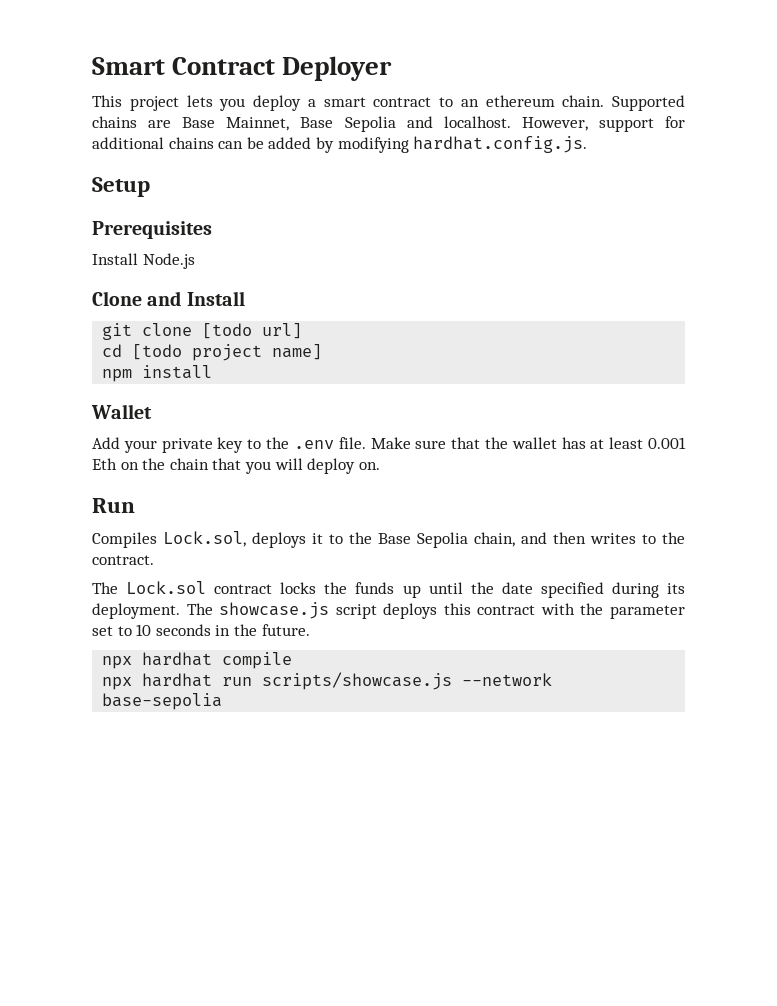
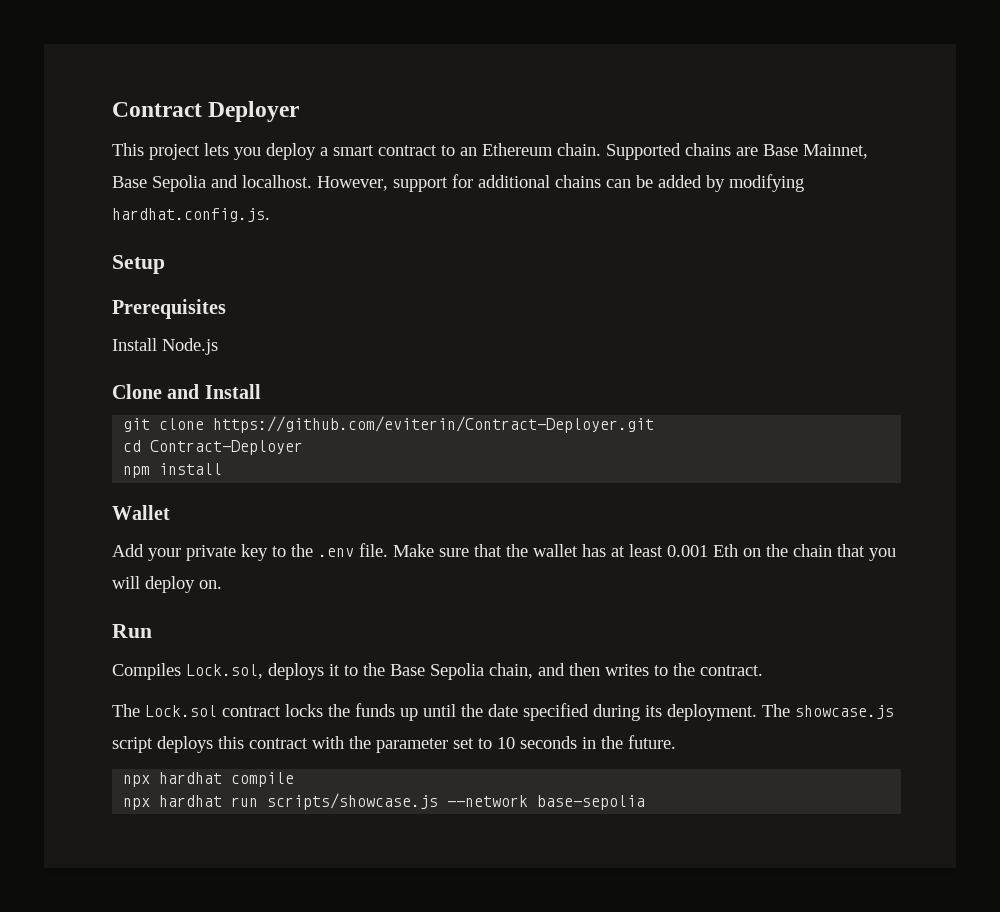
- Smart Contract Deployer
+ Contract Deployer
- This project lets you deploy a smart contract to an ethereum chain.
+ This project lets you deploy a smart contract to an Ethereum chain.
- git clone [todo url]
+ git clone https://github.com/eviterin/Contract-Deployer.git
- cd [todo project name]
+ cd Contract-Deployer

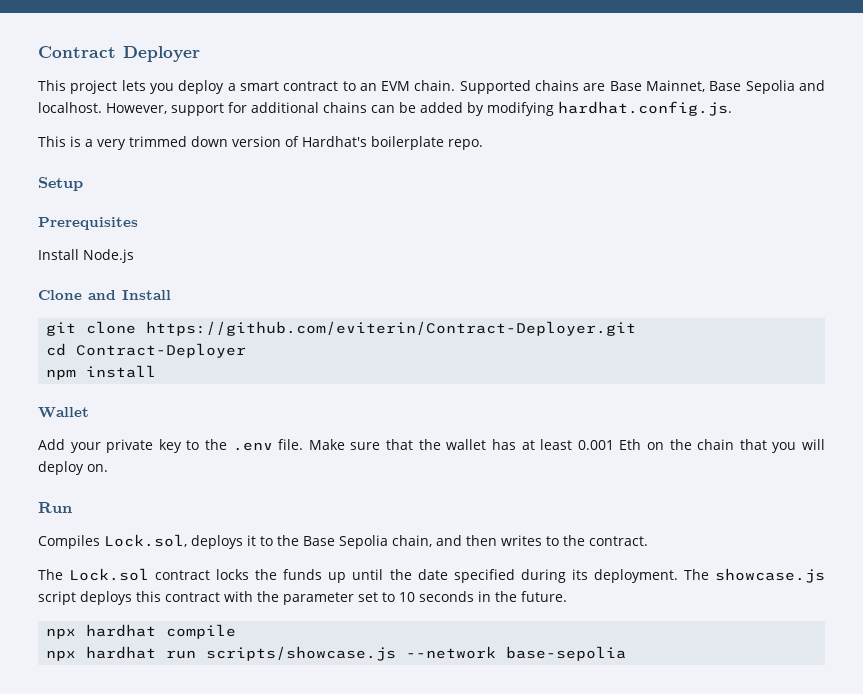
- This project lets you deploy a smart contract to an Ethereum chain.
+ This project lets you deploy a smart contract to an EVM chain.
+ This is a very trimmed down version of Hardhat's boilerplate repo.

